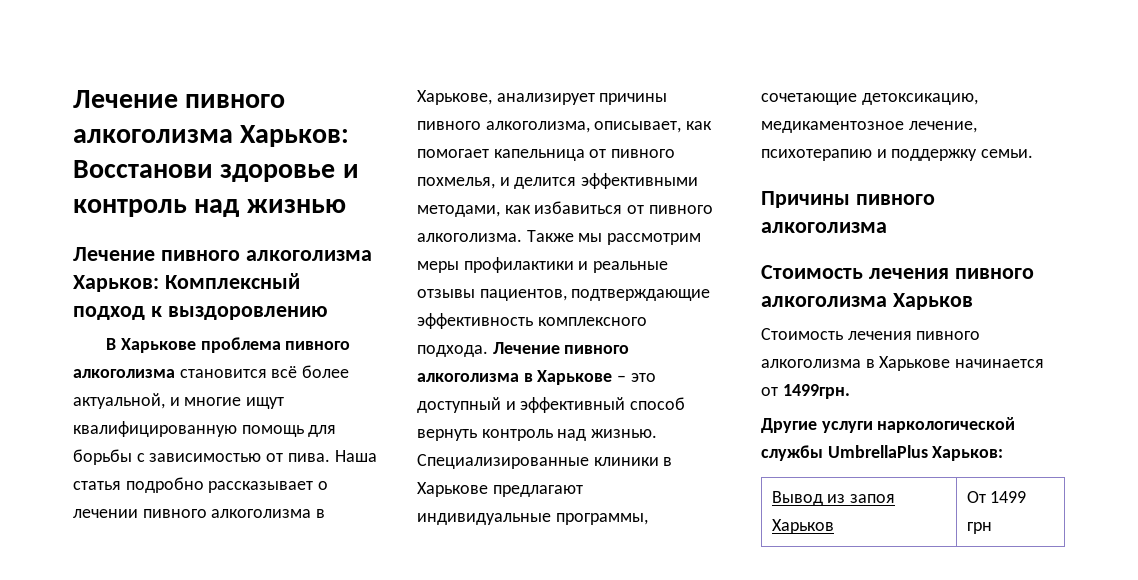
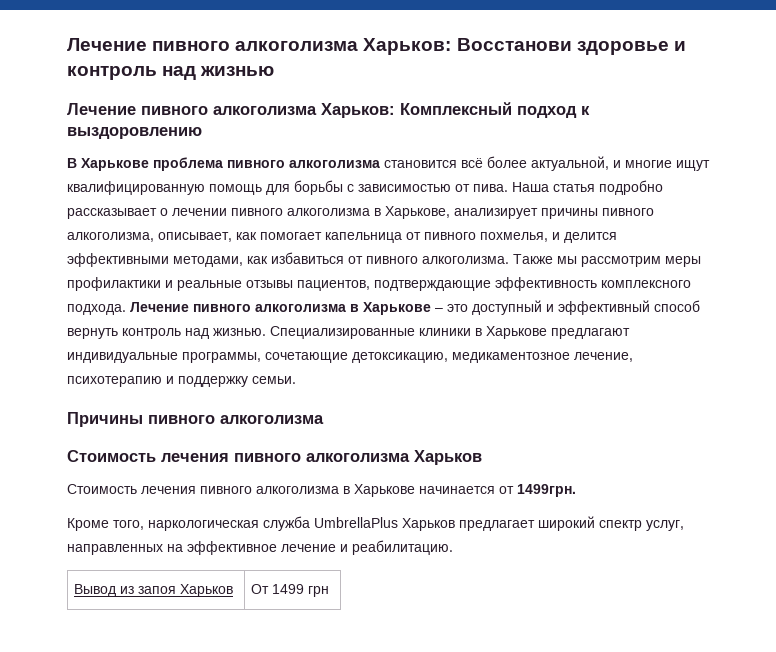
- Другие услуги наркологической службы UmbrellaPlus Харьков:
+ Кроме того, наркологическая служба UmbrellaPlus Харьков предлагает широкий спектр услуг, направленных на эффективное лечение и реабилитацию.

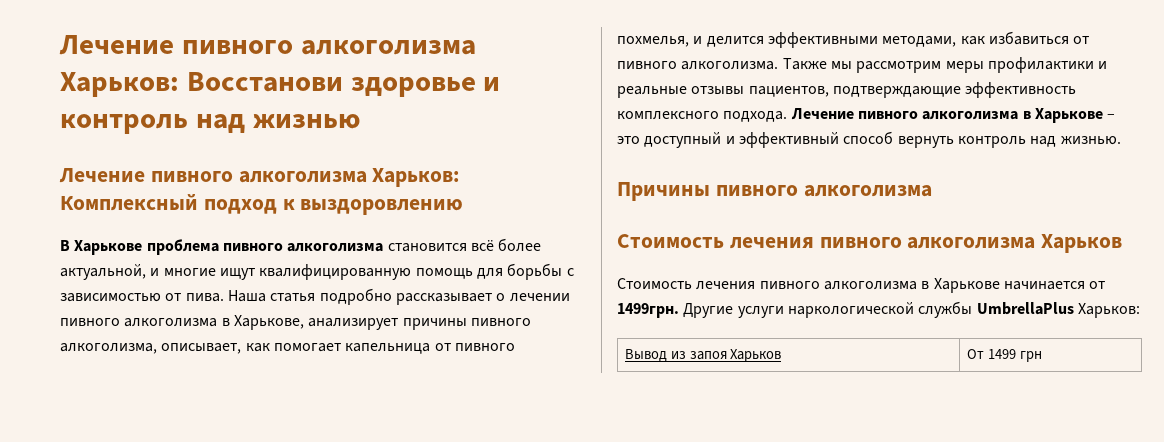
- Специализированные клиники в Харькове предлагают индивидуальные программы, сочетающие детоксикацию, медикаментозное лечение, психотерапию и поддержку семьи.
- Стоимость лечения пивного алкоголизма в Харькове начинается от 1499грн.
- Кроме того, наркологическая служба UmbrellaPlus Харьков предлагает широкий спектр услуг, направленных на эффективное лечение и реабилитацию.
+ Стоимость лечения пивного алкоголизма в Харькове начинается от 1499грн. Другие услуги наркологической службы UmbrellaPlus Харьков:

